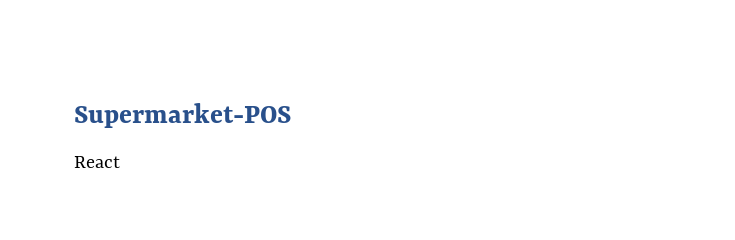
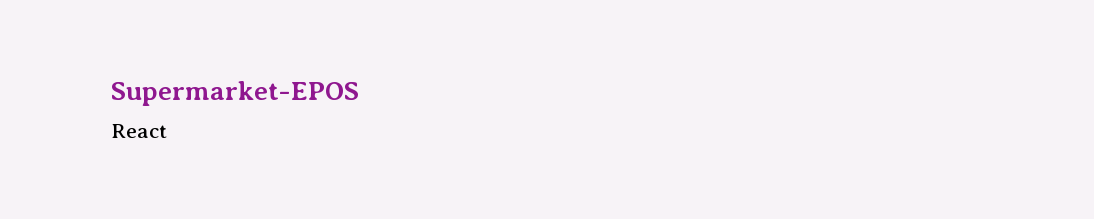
- Supermarket-POS
+ Supermarket-EPOS

